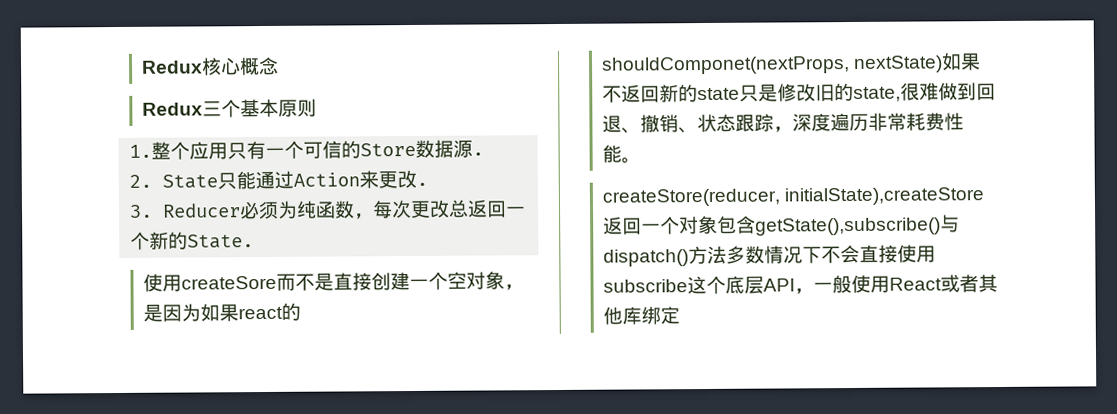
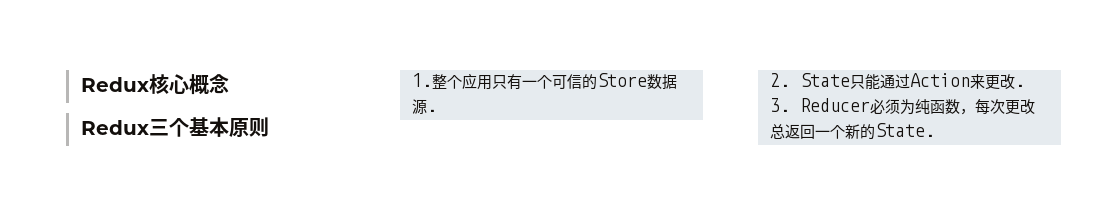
- 使用createSore而不是直接创建一个空对象，是因为如果react的shouldComponet(nextProps, nextState)如果不返回新的state只是修改旧的state,很难做到回退、撤销、状态跟踪，深度遍历非常耗费性能。
- createStore(reducer, initialState),createStore返回一个对象包含getState(),subscribe()与dispatch()方法多数情况下不会直接使用subscribe这个底层API，一般使用React或者其他库绑定

